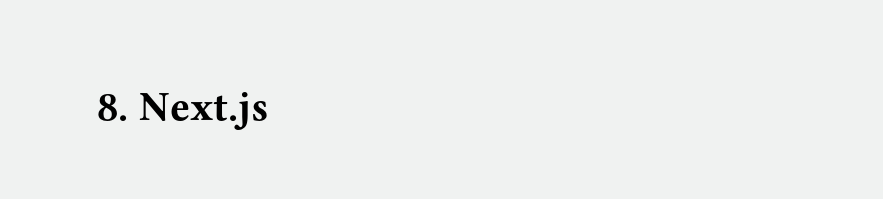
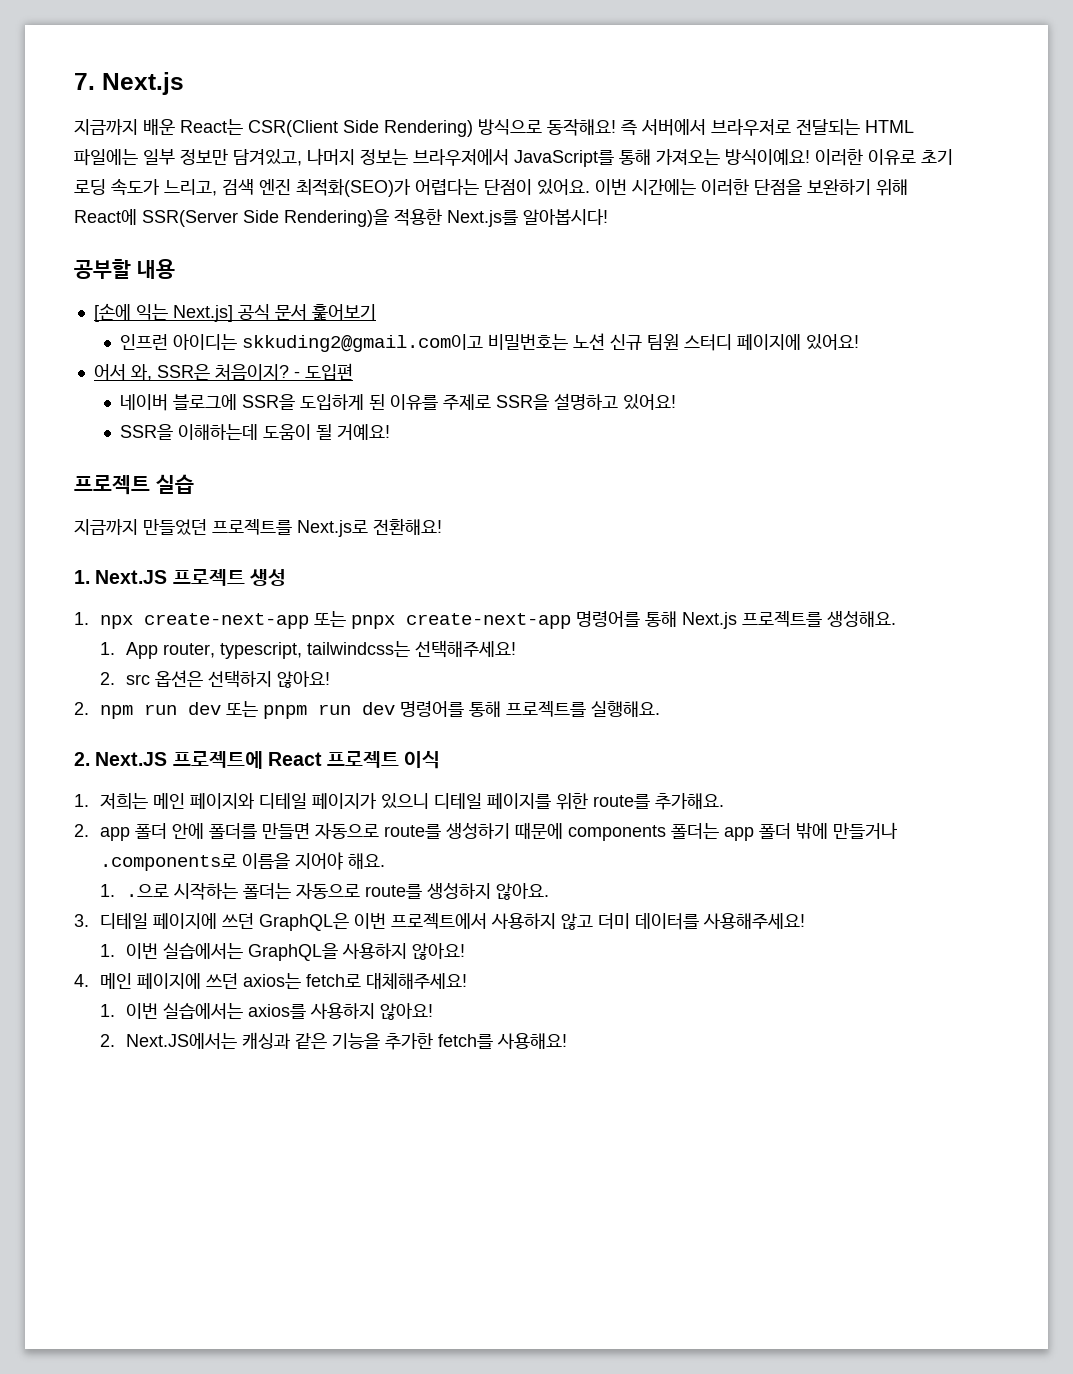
- 8. Next.js
+ 7. Next.js
+ 지금까지 배운 React는 CSR(Client Side Rendering) 방식으로 동작해요! 즉 서버에서 브라우저로 전달되는 HTML 파일에는 일부 정보만 담겨있고, 나머지 정보는 브라우저에서 JavaScript를 통해 가져오는 방식이예요! 이러한 이유로 초기 로딩 속도가 느리고, 검색 엔진 최적화(SEO)가 어렵다는 단점이 있어요. 이번 시간에는 이러한 단점을 보완하기 위해 React에 SSR(Server Side Rendering)을 적용한 Next.js를 알아봅시다!
+ 공부할 내용
+ [손에 익는 Next.js] 공식 문서 훑어보기
+ 인프런 아이디는 skkuding2@gmail.com이고 비밀번호는 노션 신규 팀원 스터디 페이지에 있어요!
+ 어서 와, SSR은 처음이지? - 도입편
+ 네이버 블로그에 SSR을 도입하게 된 이유를 주제로 SSR을 설명하고 있어요!
+ SSR을 이해하는데 도움이 될 거예요!
+ 프로젝트 실습
+ 지금까지 만들었던 프로젝트를 Next.js로 전환해요!
+ 1. Next.JS 프로젝트 생성
+ 1. npx create-next-app 또는 pnpx create-next-app 명령어를 통해 Next.js 프로젝트를 생성해요.
+ 1. App router, typescript, tailwindcss는 선택해주세요!
+ 2. src 옵션은 선택하지 않아요!
+ 2. npm run dev 또는 pnpm run dev 명령어를 통해 프로젝트를 실행해요.
+ 2. Next.JS 프로젝트에 React 프로젝트 이식
+ 1. 저희는 메인 페이지와 디테일 페이지가 있으니 디테일 페이지를 위한 route를 추가해요.
+ 2. app 폴더 안에 폴더를 만들면 자동으로 route를 생성하기 때문에 components 폴더는 app 폴더 밖에 만들거나 .components로 이름을 지어야 해요.
+ 1. .으로 시작하는 폴더는 자동으로 route를 생성하지 않아요.
+ 3. 디테일 페이지에 쓰던 GraphQL은 이번 프로젝트에서 사용하지 않고 더미 데이터를 사용해주세요!
+ 1. 이번 실습에서는 GraphQL을 사용하지 않아요!
+ 4. 메인 페이지에 쓰던 axios는 fetch로 대체해주세요!
+ 1. 이번 실습에서는 axios를 사용하지 않아요!
+ 2. Next.JS에서는 캐싱과 같은 기능을 추가한 fetch를 사용해요!

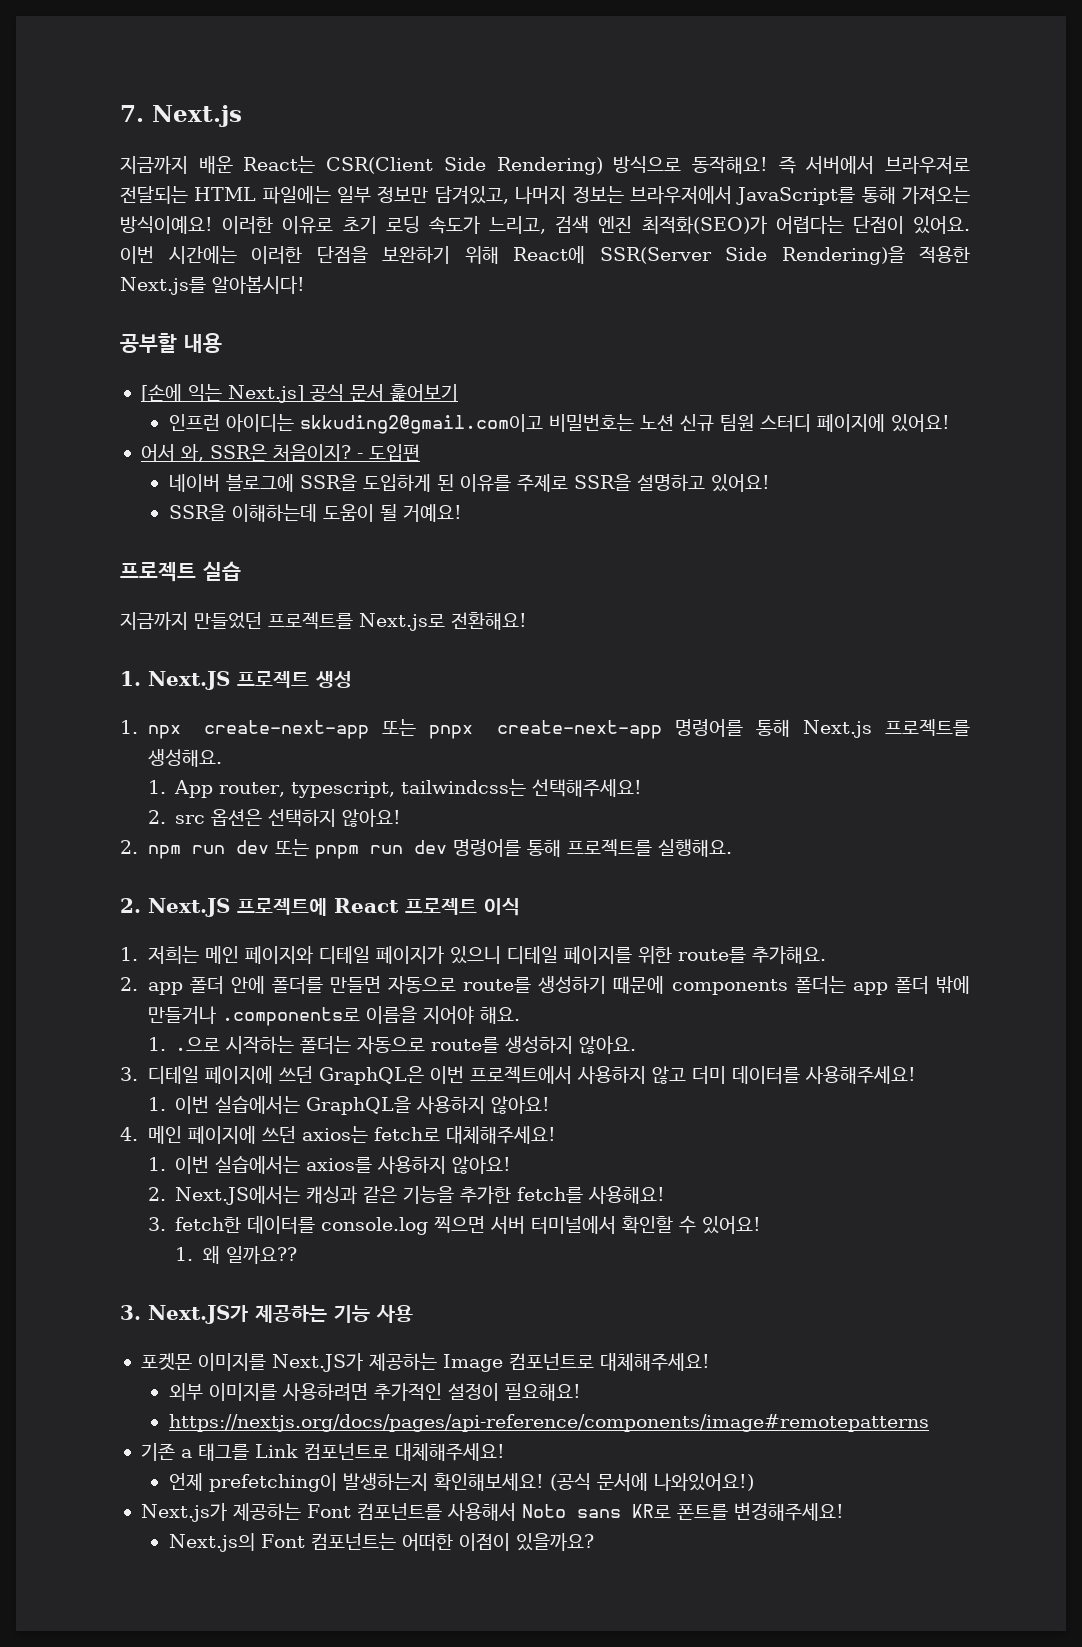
+ 3. fetch한 데이터를 console.log 찍으면 서버 터미널에서 확인할 수 있어요!
+ 1. 왜 일까요??
+ 3. Next.JS가 제공하는 기능 사용
+ 포켓몬 이미지를 Next.JS가 제공하는 Image 컴포넌트로 대체해주세요!
+ 외부 이미지를 사용하려면 추가적인 설정이 필요해요!
+ https://nextjs.org/docs/pages/api-reference/components/image#remotepatterns
+ 기존 a 태그를 Link 컴포넌트로 대체해주세요!
+ 언제 prefetching이 발생하는지 확인해보세요! (공식 문서에 나와있어요!)
+ Next.js가 제공하는 Font 컴포넌트를 사용해서 Noto sans KR로 폰트를 변경해주세요!
+ Next.js의 Font 컴포넌트는 어떠한 이점이 있을까요?

